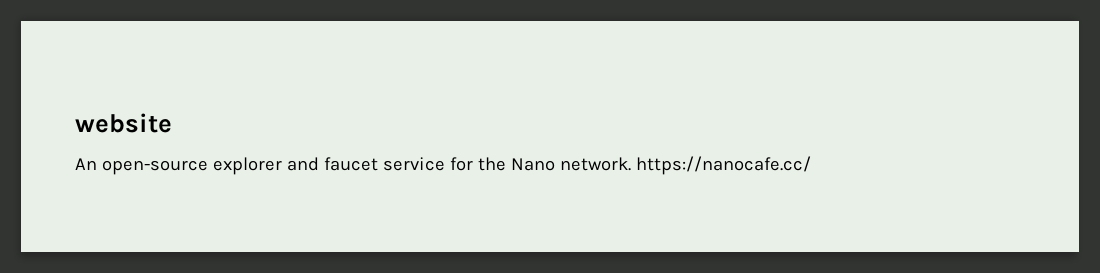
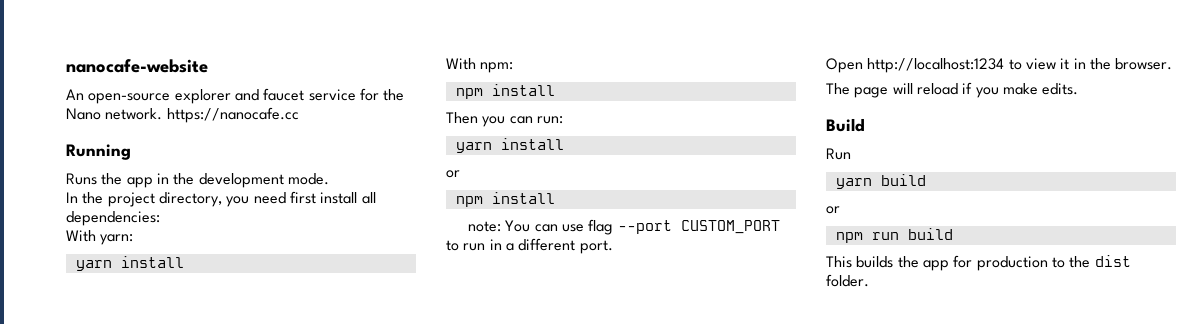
- website
+ nanocafe-website
- An open-source explorer and faucet service for the Nano network. https://nanocafe.cc/
+ An open-source explorer and faucet service for the Nano network. https://nanocafe.cc
+ Running
+ Runs the app in the development mode.
+ In the project directory, you need first install all dependencies:
+ With yarn:
+ yarn install
+ With npm:
+ npm install
+ Then you can run:
+ yarn install
+ or
+ npm install
+ note: You can use flag --port CUSTOM_PORT to run in a different port.
+ Open http://localhost:1234 to view it in the browser.
+ The page will reload if you make edits.
+ Build
+ Run
+ yarn build
+ or
+ npm run build
+ This builds the app for production to the dist folder.

